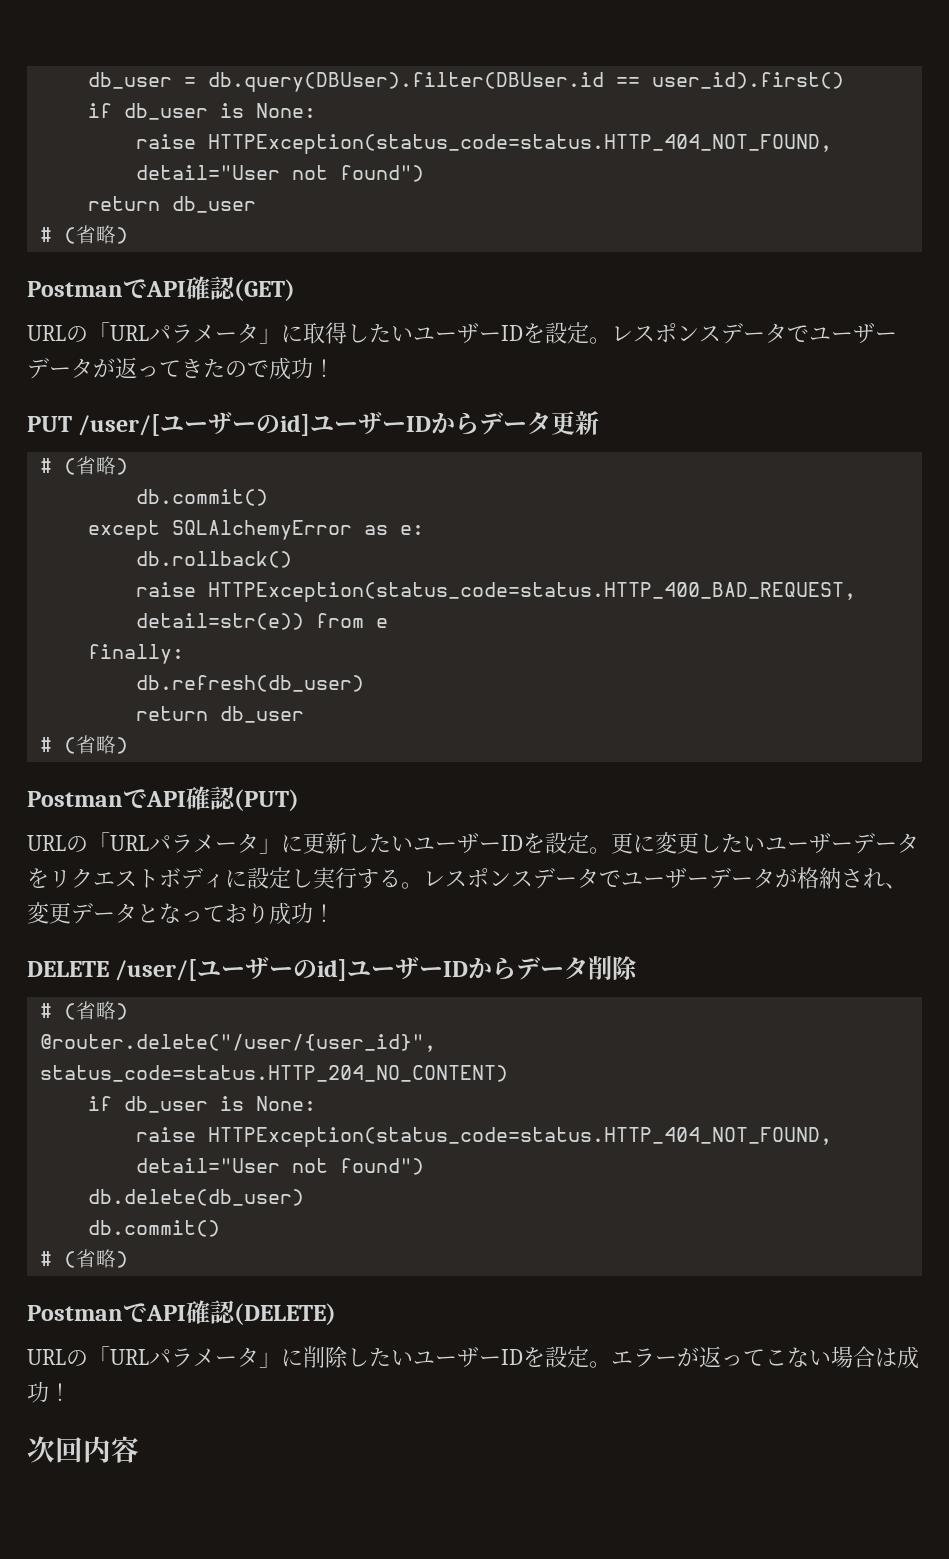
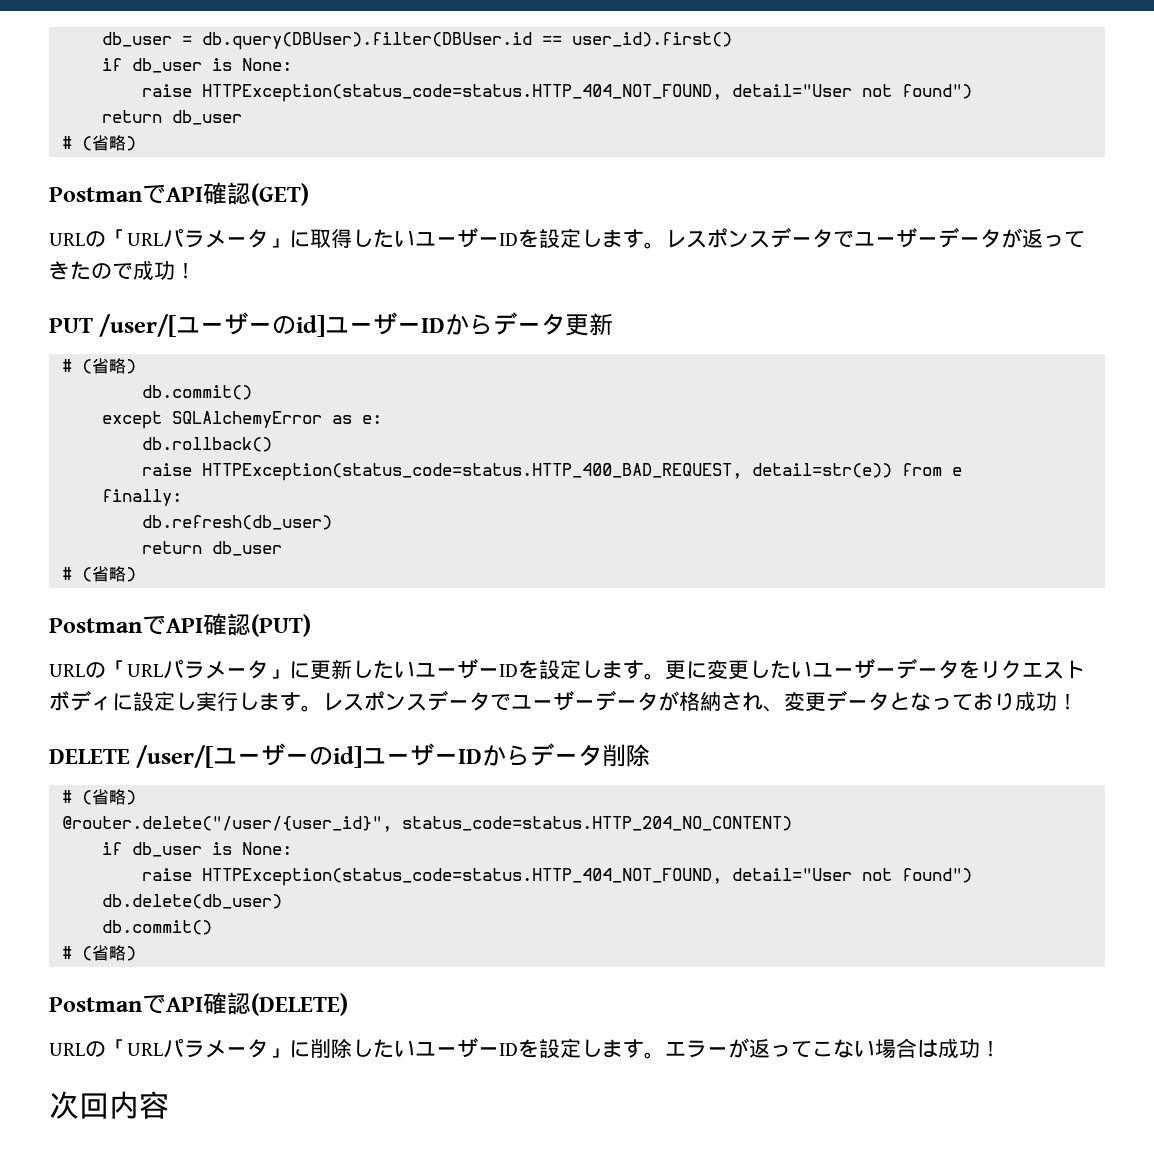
- URLの「URLパラメータ」に取得したいユーザーIDを設定。
+ URLの「URLパラメータ」に取得したいユーザーIDを設定します。
- URLの「URLパラメータ」に更新したいユーザーIDを設定。
+ URLの「URLパラメータ」に更新したいユーザーIDを設定します。
- 更に変更したいユーザーデータをリクエストボディに設定し実行する。
+ 更に変更したいユーザーデータをリクエストボディに設定し実行します。
- URLの「URLパラメータ」に削除したいユーザーIDを設定。
+ URLの「URLパラメータ」に削除したいユーザーIDを設定します。

